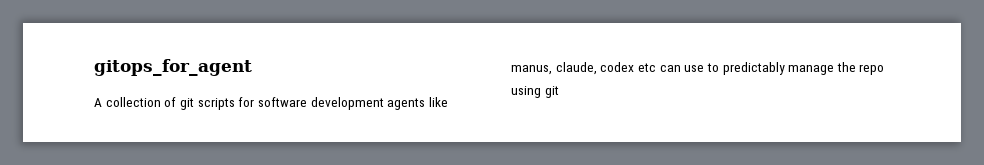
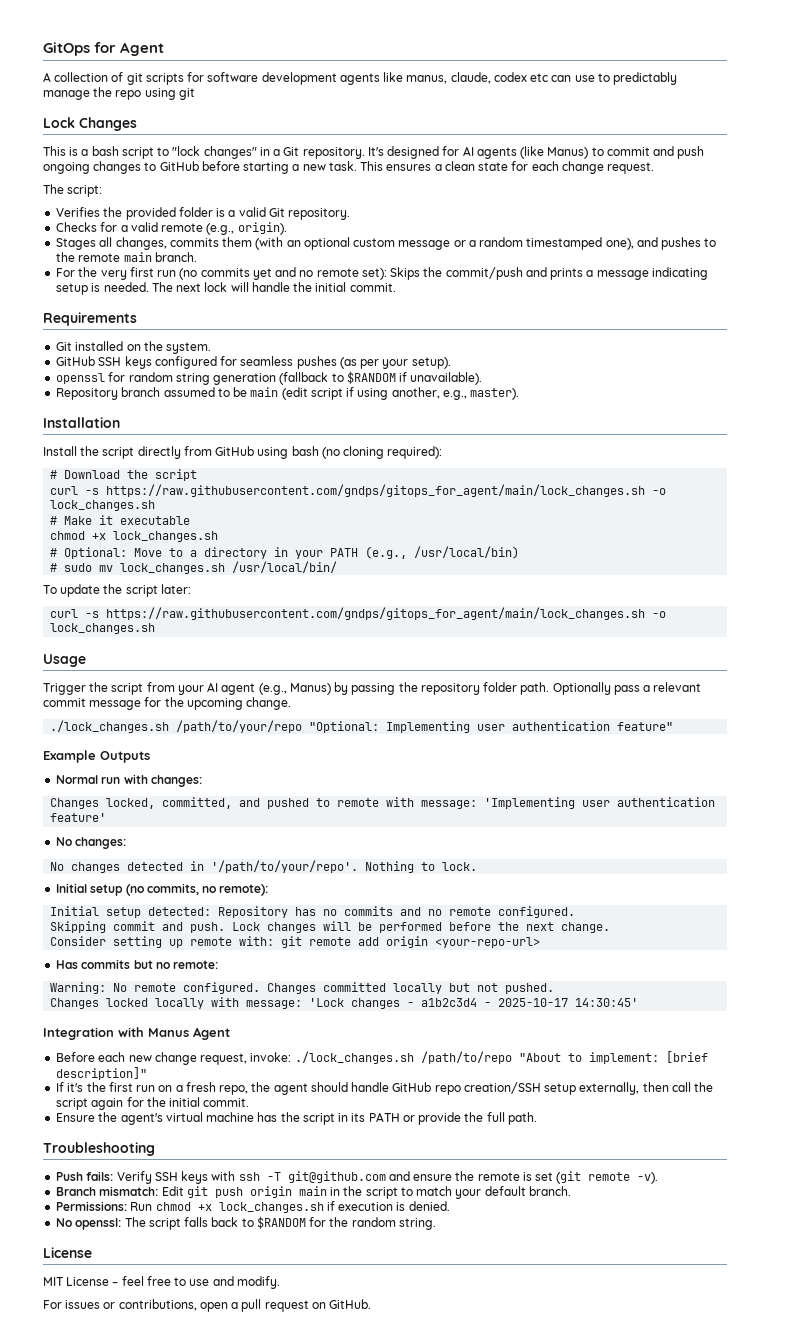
- gitops_for_agent
+ GitOps for Agent
+ Lock Changes
+ This is a bash script to "lock changes" in a Git repository. It's designed for AI agents (like Manus) to commit and push ongoing changes to GitHub before starting a new task. This ensures a clean state for each change request.
+ The script:
+ Verifies the provided folder is a valid Git repository.
+ Checks for a valid remote (e.g., origin).
+ Stages all changes, commits them (with an optional custom message or a random timestamped one), and pushes to the remote main branch.
+ For the very first run (no commits yet and no remote set): Skips the commit/push and prints a message indicating setup is needed. The next lock will handle the initial commit.
+ Requirements
+ Git installed on the system.
+ GitHub SSH keys configured for seamless pushes (as per your setup).
+ openssl for random string generation (fallback to $RANDOM if unavailable).
+ Repository branch assumed to be main (edit script if using another, e.g., master).
+ Installation
+ Install the script directly from GitHub using bash (no cloning required):
+ # Download the script
+ curl -s https://raw.githubusercontent.com/gndps/gitops_for_agent/main/lock_changes.sh -o lock_changes.sh
+ # Make it executable
+ chmod +x lock_changes.sh
+ # Optional: Move to a directory in your PATH (e.g., /usr/local/bin)
+ # sudo mv lock_changes.sh /usr/local/bin/
+ To update the script later:
+ curl -s https://raw.githubusercontent.com/gndps/gitops_for_agent/main/lock_changes.sh -o lock_changes.sh
+ Usage
+ Trigger the script from your AI agent (e.g., Manus) by passing the repository folder path. Optionally pass a relevant commit message for the upcoming change.
+ ./lock_changes.sh /path/to/your/repo "Optional: Implementing user authentication feature"
+ Example Outputs
+ Normal run with changes:
+ Changes locked, committed, and pushed to remote with message: 'Implementing user authentication feature'
+ No changes:
+ No changes detected in '/path/to/your/repo'. Nothing to lock.
+ Initial setup (no commits, no remote):
+ Initial setup detected: Repository has no commits and no remote configured.
+ Skipping commit and push. Lock changes will be performed before the next change.
+ Consider setting up remote with: git remote add origin <your-repo-url>
+ Has commits but no remote:
+ Warning: No remote configured. Changes committed locally but not pushed.
+ Changes locked locally with message: 'Lock changes - a1b2c3d4 - 2025-10-17 14:30:45'
+ Integration with Manus Agent
+ Before each new change request, invoke: ./lock_changes.sh /path/to/repo "About to implement: [brief description]"
+ If it's the first run on a fresh repo, the agent should handle GitHub repo creation/SSH setup externally, then call the script again for the initial commit.
+ Ensure the agent's virtual machine has the script in its PATH or provide the full path.
+ Troubleshooting
+ Push fails: Verify SSH keys with ssh -T git@github.com and ensure the remote is set (git remote -v).
+ Branch mismatch: Edit git push origin main in the script to match your default branch.
+ Permissions: Run chmod +x lock_changes.sh if execution is denied.
+ No openssl: The script falls back to $RANDOM for the random string.
+ License
+ MIT License – feel free to use and modify.
+ For issues or contributions, open a pull request on GitHub.

